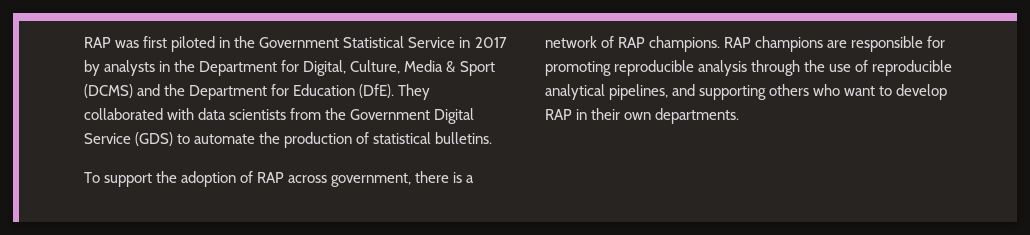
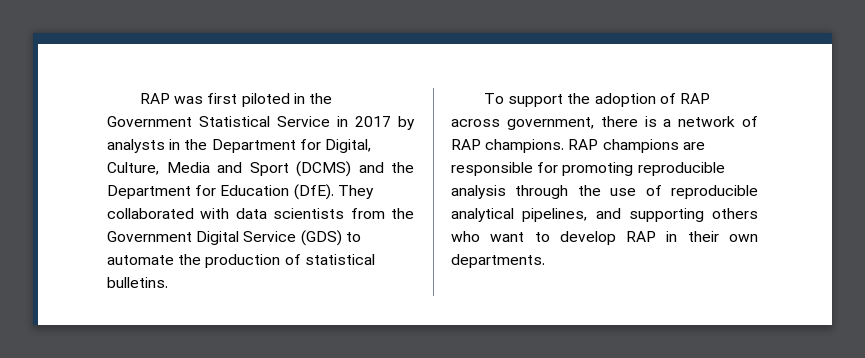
- RAP was first piloted in the Government Statistical Service in 2017 by analysts in the Department for Digital, Culture, Media & Sport (DCMS) and the Department for Education (DfE).
+ RAP was first piloted in the Government Statistical Service in 2017 by analysts in the Department for Digital, Culture, Media and Sport (DCMS) and the Department for Education (DfE).

